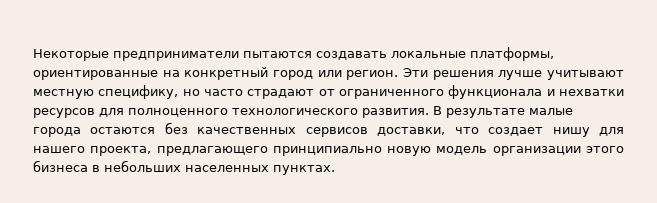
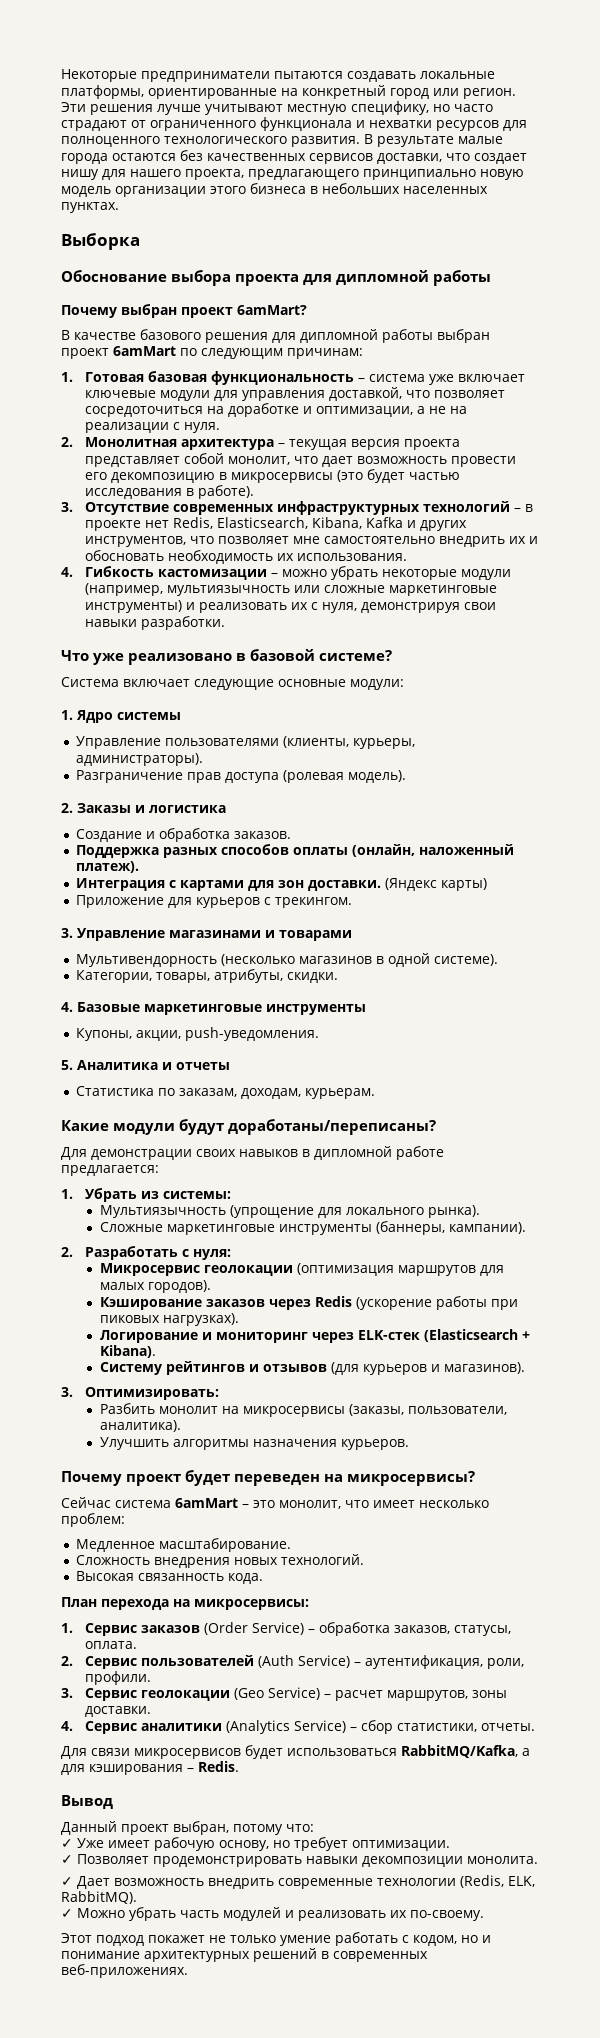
+ Выборка
+ Обоснование выбора проекта для дипломной работы
+ Почему выбран проект 6amMart?
+ В качестве базового решения для дипломной работы выбран проект 6amMart по следующим причинам:
+ 1. Готовая базовая функциональность – система уже включает ключевые модули для управления доставкой, что позволяет сосредоточиться на доработке и оптимизации, а не на реализации с нуля.
+ 2. Монолитная архитектура – текущая версия проекта представляет собой монолит, что дает возможность провести его декомпозицию в микросервисы (это будет частью исследования в работе).
+ 3. Отсутствие современных инфраструктурных технологий – в проекте нет Redis, Elasticsearch, Kibana, Kafka и других инструментов, что позволяет мне самостоятельно внедрить их и обосновать необходимость их использования.
+ 4. Гибкость кастомизации – можно убрать некоторые модули (например, мультиязычность или сложные маркетинговые инструменты) и реализовать их с нуля, демонстрируя свои навыки разработки.
+ Что уже реализовано в базовой системе?
+ Система включает следующие основные модули:
+ 1. Ядро системы
+ Управление пользователями (клиенты, курьеры, администраторы).
+ Разграничение прав доступа (ролевая модель).
+ 2. Заказы и логистика
+ Создание и обработка заказов.
+ Поддержка разных способов оплаты (онлайн, наложенный платеж).
+ Интеграция с картами для зон доставки. (Яндекс карты)
+ Приложение для курьеров с трекингом.
+ 3. Управление магазинами и товарами
+ Мультивендорность (несколько магазинов в одной системе).
+ Категории, товары, атрибуты, скидки.
+ 4. Базовые маркетинговые инструменты
+ Купоны, акции, push-уведомления.
+ 5. Аналитика и отчеты
+ Статистика по заказам, доходам, курьерам.
+ Какие модули будут доработаны/переписаны?
+ Для демонстрации своих навыков в дипломной работе предлагается:
+ 1. Убрать из системы:
+ Мультиязычность (упрощение для локального рынка).
+ Сложные маркетинговые инструменты (баннеры, кампании).
+ 2. Разработать с нуля:
+ Микросервис геолокации (оптимизация маршрутов для малых городов).
+ Кэширование заказов через Redis (ускорение работы при пиковых нагрузках).
+ Логирование и мониторинг через ELK-стек (Elasticsearch + Kibana).
+ Систему рейтингов и отзывов (для курьеров и магазинов).
+ 3. Оптимизировать:
+ Разбить монолит на микросервисы (заказы, пользователи, аналитика).
+ Улучшить алгоритмы назначения курьеров.
+ Почему проект будет переведен на микросервисы?
+ Сейчас система 6amMart – это монолит, что имеет несколько проблем:
+ Медленное масштабирование.
+ Сложность внедрения новых технологий.
+ Высокая связанность кода.
+ План перехода на микросервисы:
+ 1. Сервис заказов (Order Service) – обработка заказов, статусы, оплата.
+ 2. Сервис пользователей (Auth Service) – аутентификация, роли, профили.
+ 3. Сервис геолокации (Geo Service) – расчет маршрутов, зоны доставки.
+ 4. Сервис аналитики (Analytics Service) – сбор статистики, отчеты.
+ Для связи микросервисов будет использоваться RabbitMQ/Kafka, а для кэширования – Redis.
+ Вывод
+ Данный проект выбран, потому что:
+ ✓ Уже имеет рабочую основу, но требует оптимизации.
+ ✓ Позволяет продемонстрировать навыки декомпозиции монолита.
+ ✓ Дает возможность внедрить современные технологии (Redis, ELK, RabbitMQ).
+ ✓ Можно убрать часть модулей и реализовать их по-своему.
+ Этот подход покажет не только умение работать с кодом, но и понимание архитектурных решений в современных веб-приложениях.

